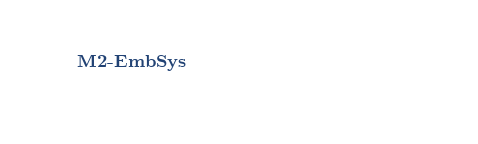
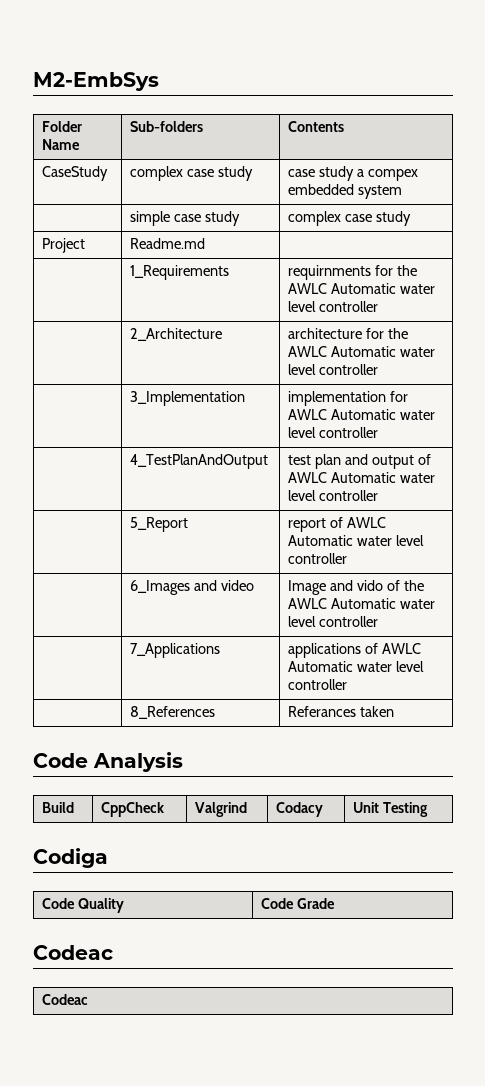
+ Folder Name | Sub-folders | Contents
+ CaseStudy | complex case study | case study a compex embedded system
+ | simple case study | complex case study
+ Project | Readme.md |
+ | 1_Requirements | requirnments for the AWLC Automatic water level controller
+ | 2_Architecture | architecture for the AWLC Automatic water level controller
+ | 3_Implementation | implementation for AWLC Automatic water level controller
+ | 4_TestPlanAndOutput | test plan and output of AWLC Automatic water level controller
+ | 5_Report | report of AWLC Automatic water level controller
+ | 6_Images and video | Image and vido of the AWLC Automatic water level controller
+ | 7_Applications | applications of AWLC Automatic water level controller
+ | 8_References | Referances taken
+ Code Analysis
+ Build | CppCheck | Valgrind | Codacy | Unit Testing
+ Codiga
+ Code Quality | Code Grade
+ Codeac
+ Codeac

